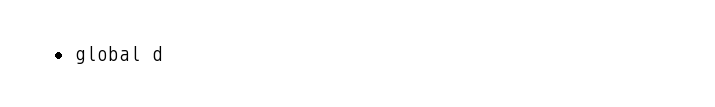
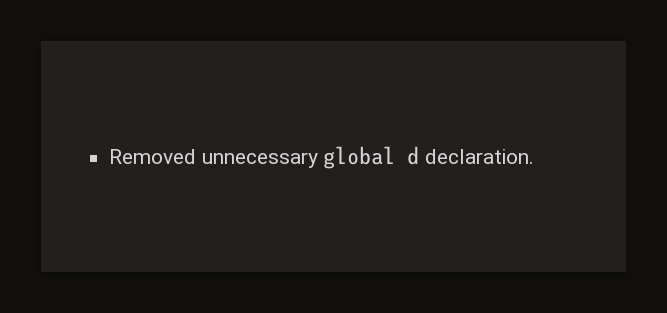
- global d
+ Removed unnecessary global d declaration.

